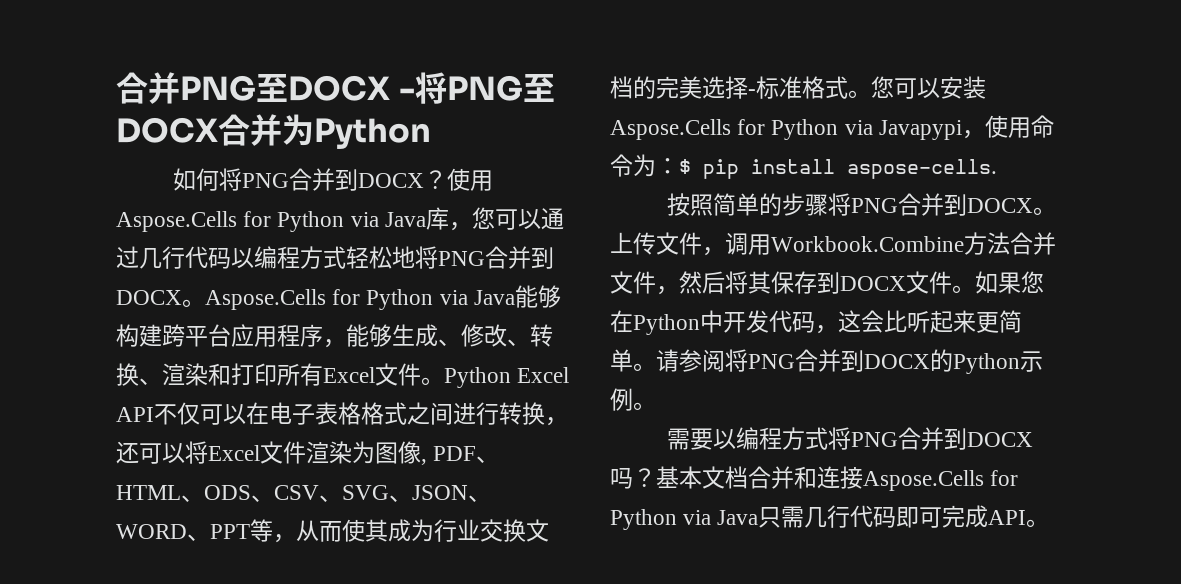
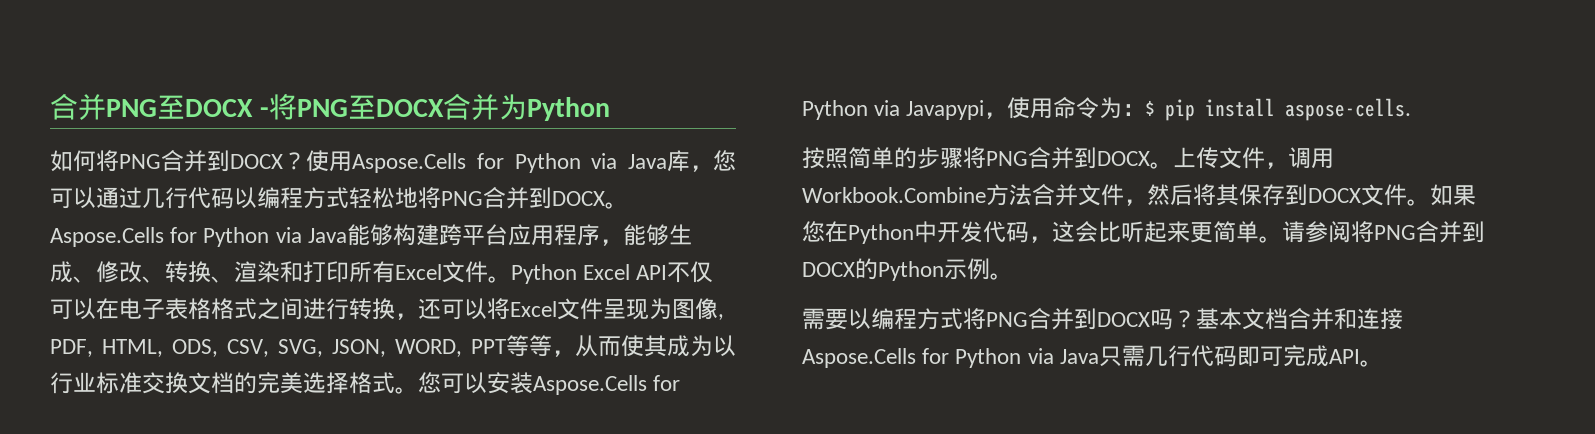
- Python Excel API不仅可以在电子表格格式之间进行转换，还可以将Excel文件渲染为图像, PDF、HTML、ODS、CSV、SVG、JSON、WORD、PPT等，从而使其成为行业交换文档的完美选择-标准格式。
+ Python Excel API不仅可以在电子表格格式之间进行转换，还可以将Excel文件呈现为图像, PDF, HTML, ODS, CSV, SVG, JSON, WORD, PPT等等，从而使其成为以行业标准交换文档的完美选择格式。

